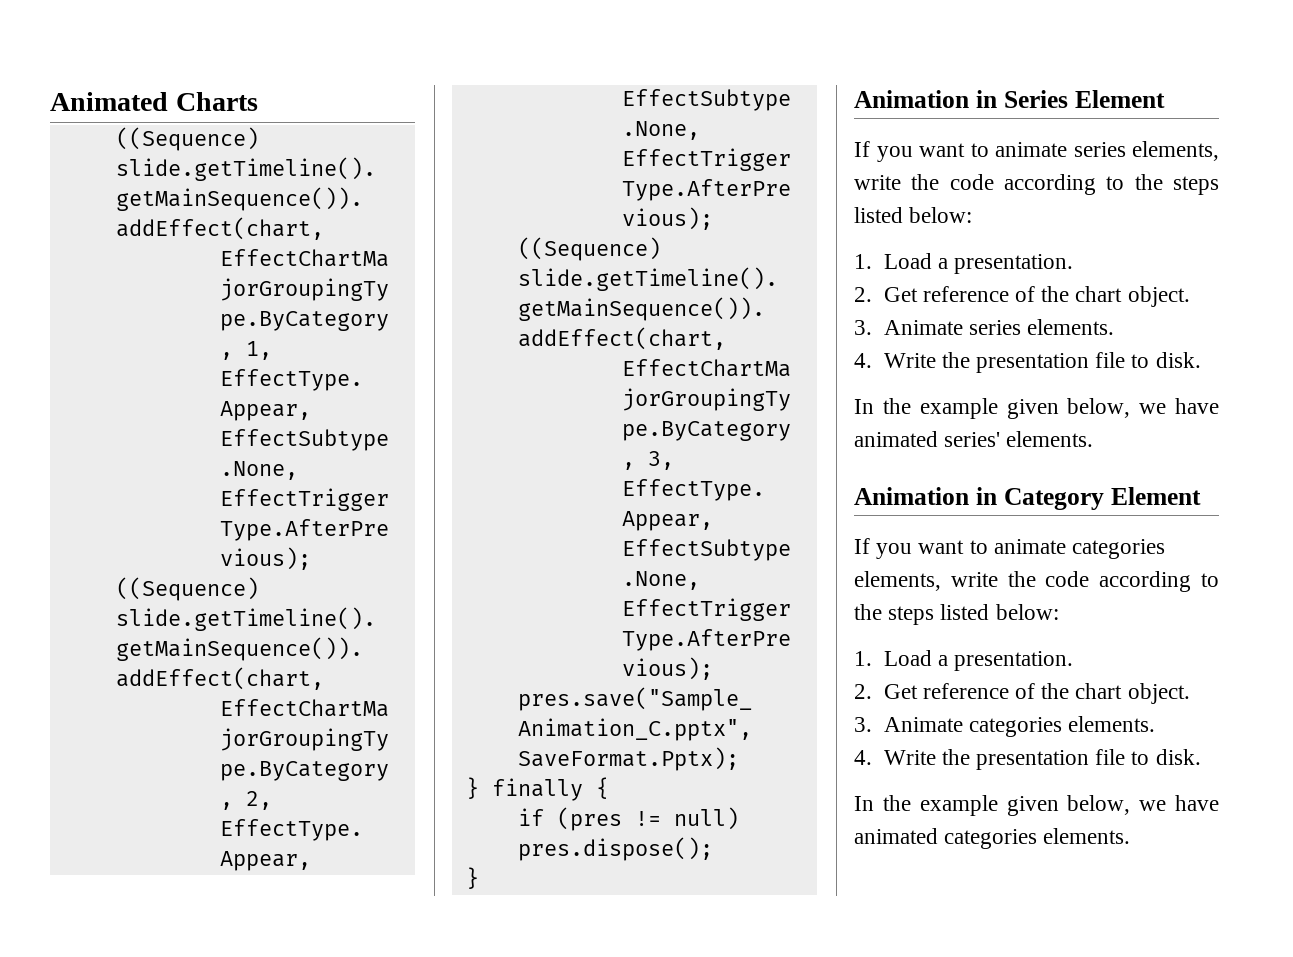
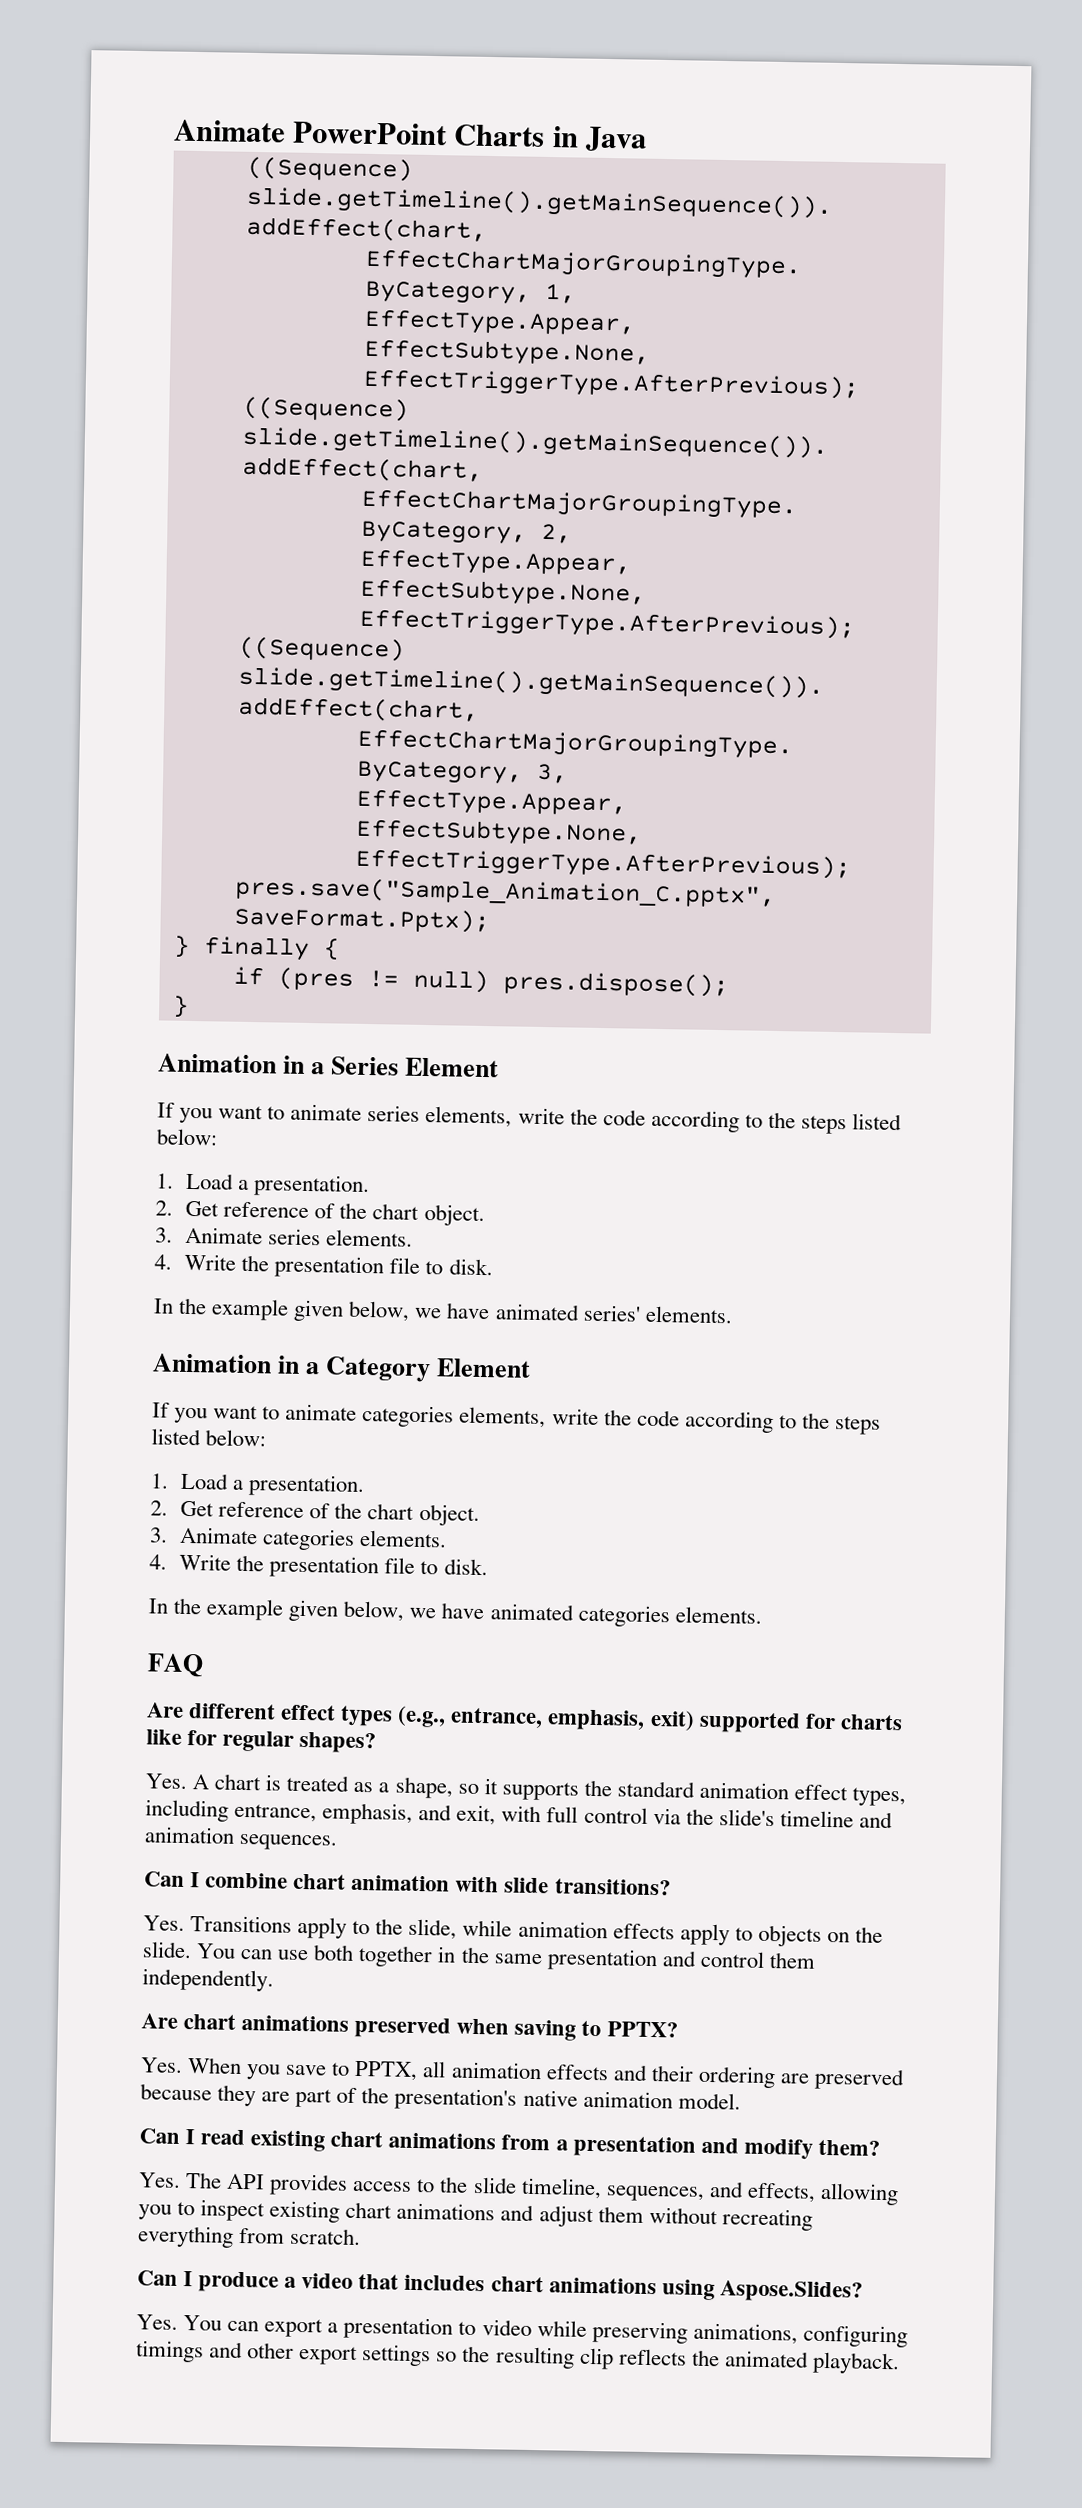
- Animated Charts
+ Animate PowerPoint Charts in Java
- Animation in Series Element
+ Animation in a Series Element
- Animation in Category Element
+ Animation in a Category Element
+ FAQ
+ Are different effect types (e.g., entrance, emphasis, exit) supported for charts like for regular shapes?
+ Yes. A chart is treated as a shape, so it supports the standard animation effect types, including entrance, emphasis, and exit, with full control via the slide's timeline and animation sequences.
+ Can I combine chart animation with slide transitions?
+ Yes. Transitions apply to the slide, while animation effects apply to objects on the slide. You can use both together in the same presentation and control them independently.
+ Are chart animations preserved when saving to PPTX?
+ Yes. When you save to PPTX, all animation effects and their ordering are preserved because they are part of the presentation's native animation model.
+ Can I read existing chart animations from a presentation and modify them?
+ Yes. The API provides access to the slide timeline, sequences, and effects, allowing you to inspect existing chart animations and adjust them without recreating everything from scratch.
+ Can I produce a video that includes chart animations using Aspose.Slides?
+ Yes. You can export a presentation to video while preserving animations, configuring timings and other export settings so the resulting clip reflects the animated playback.

